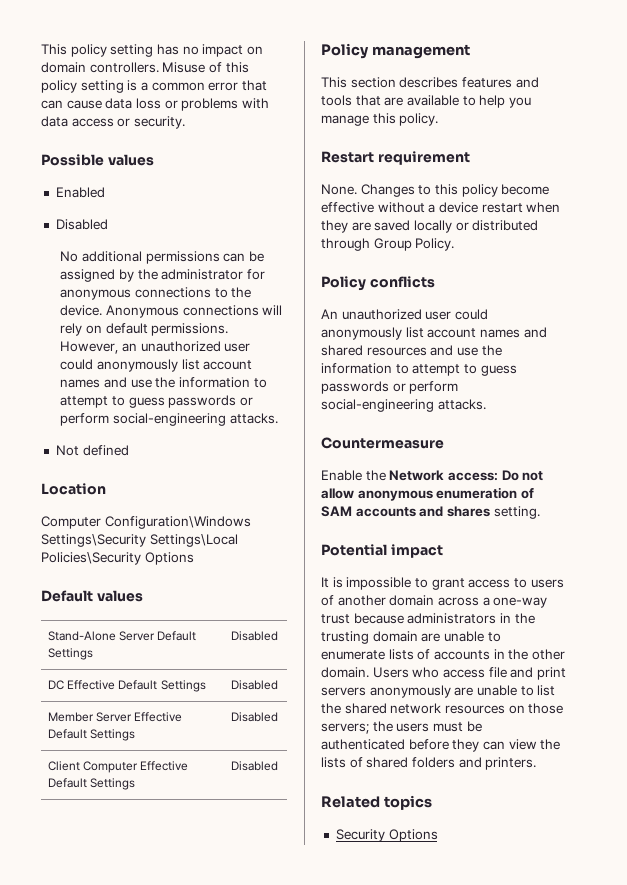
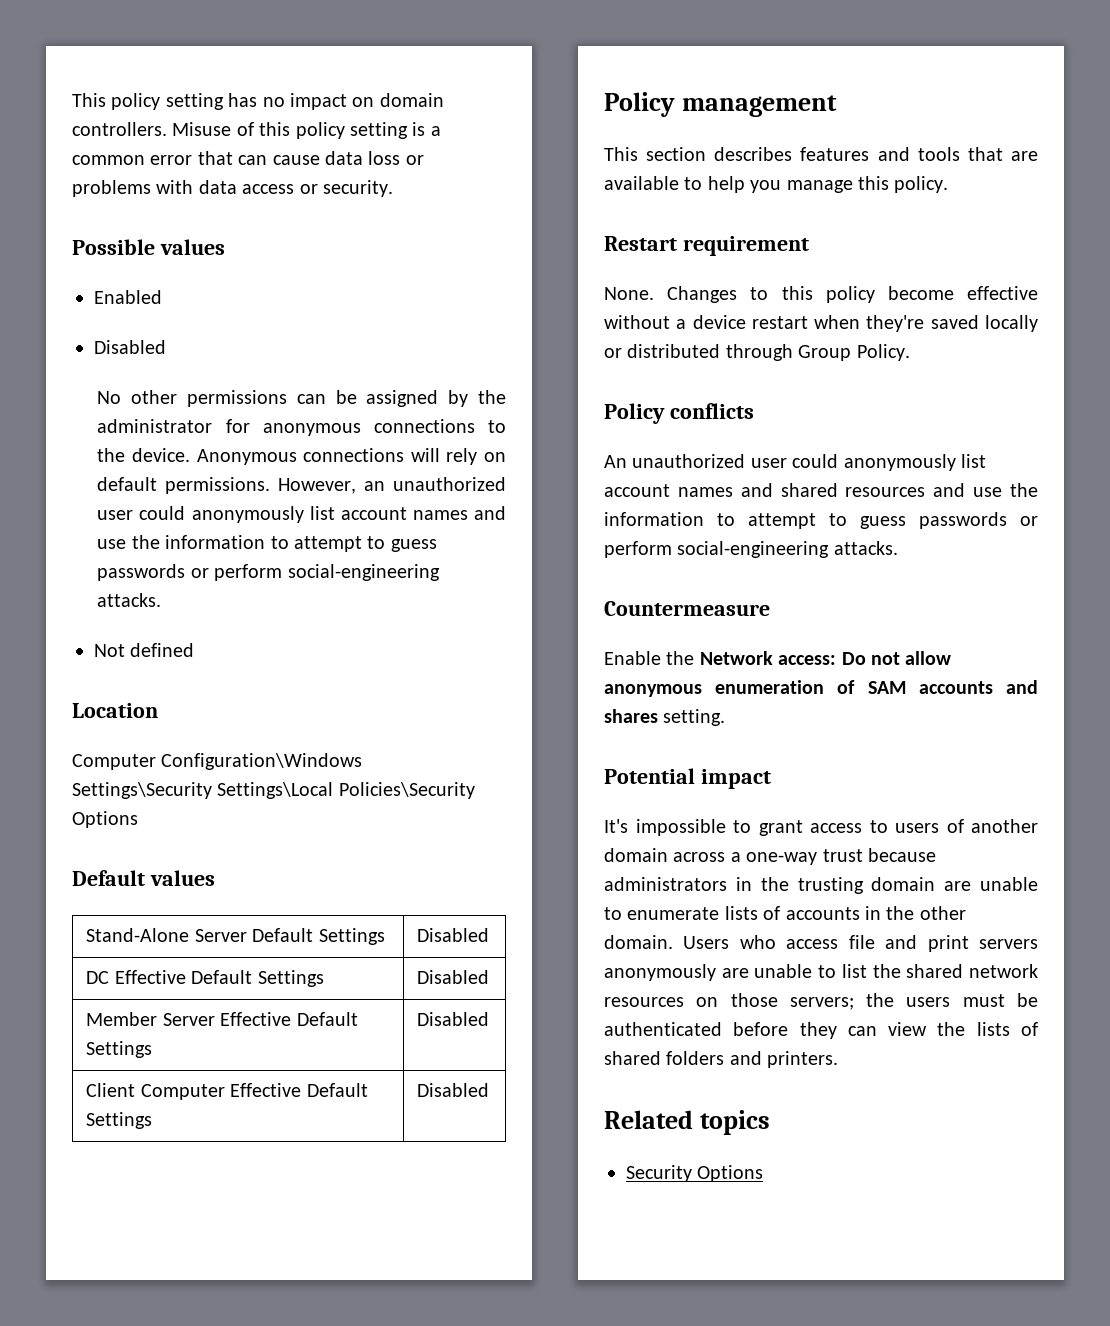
- No additional permissions can be assigned by the administrator for anonymous connections to the device.
+ No other permissions can be assigned by the administrator for anonymous connections to the device.
- Changes to this policy become effective without a device restart when they are saved locally or distributed through Group Policy.
+ Changes to this policy become effective without a device restart when they're saved locally or distributed through Group Policy.
- It is impossible to grant access to users of another domain across a one-way trust because administrators in the trusting domain are unable to enumerate lists of accounts in the other domain.
+ It's impossible to grant access to users of another domain across a one-way trust because administrators in the trusting domain are unable to enumerate lists of accounts in the other domain.

